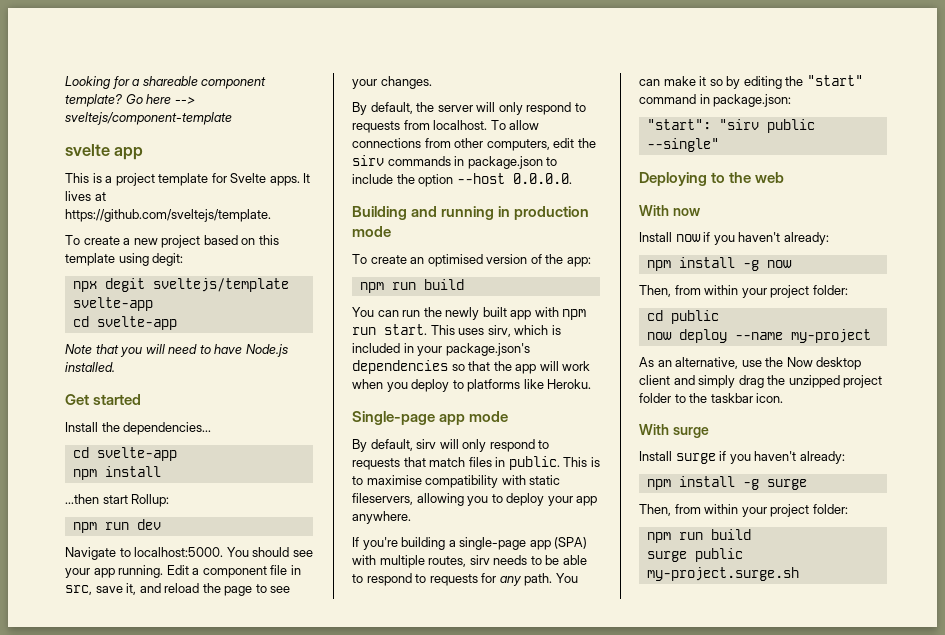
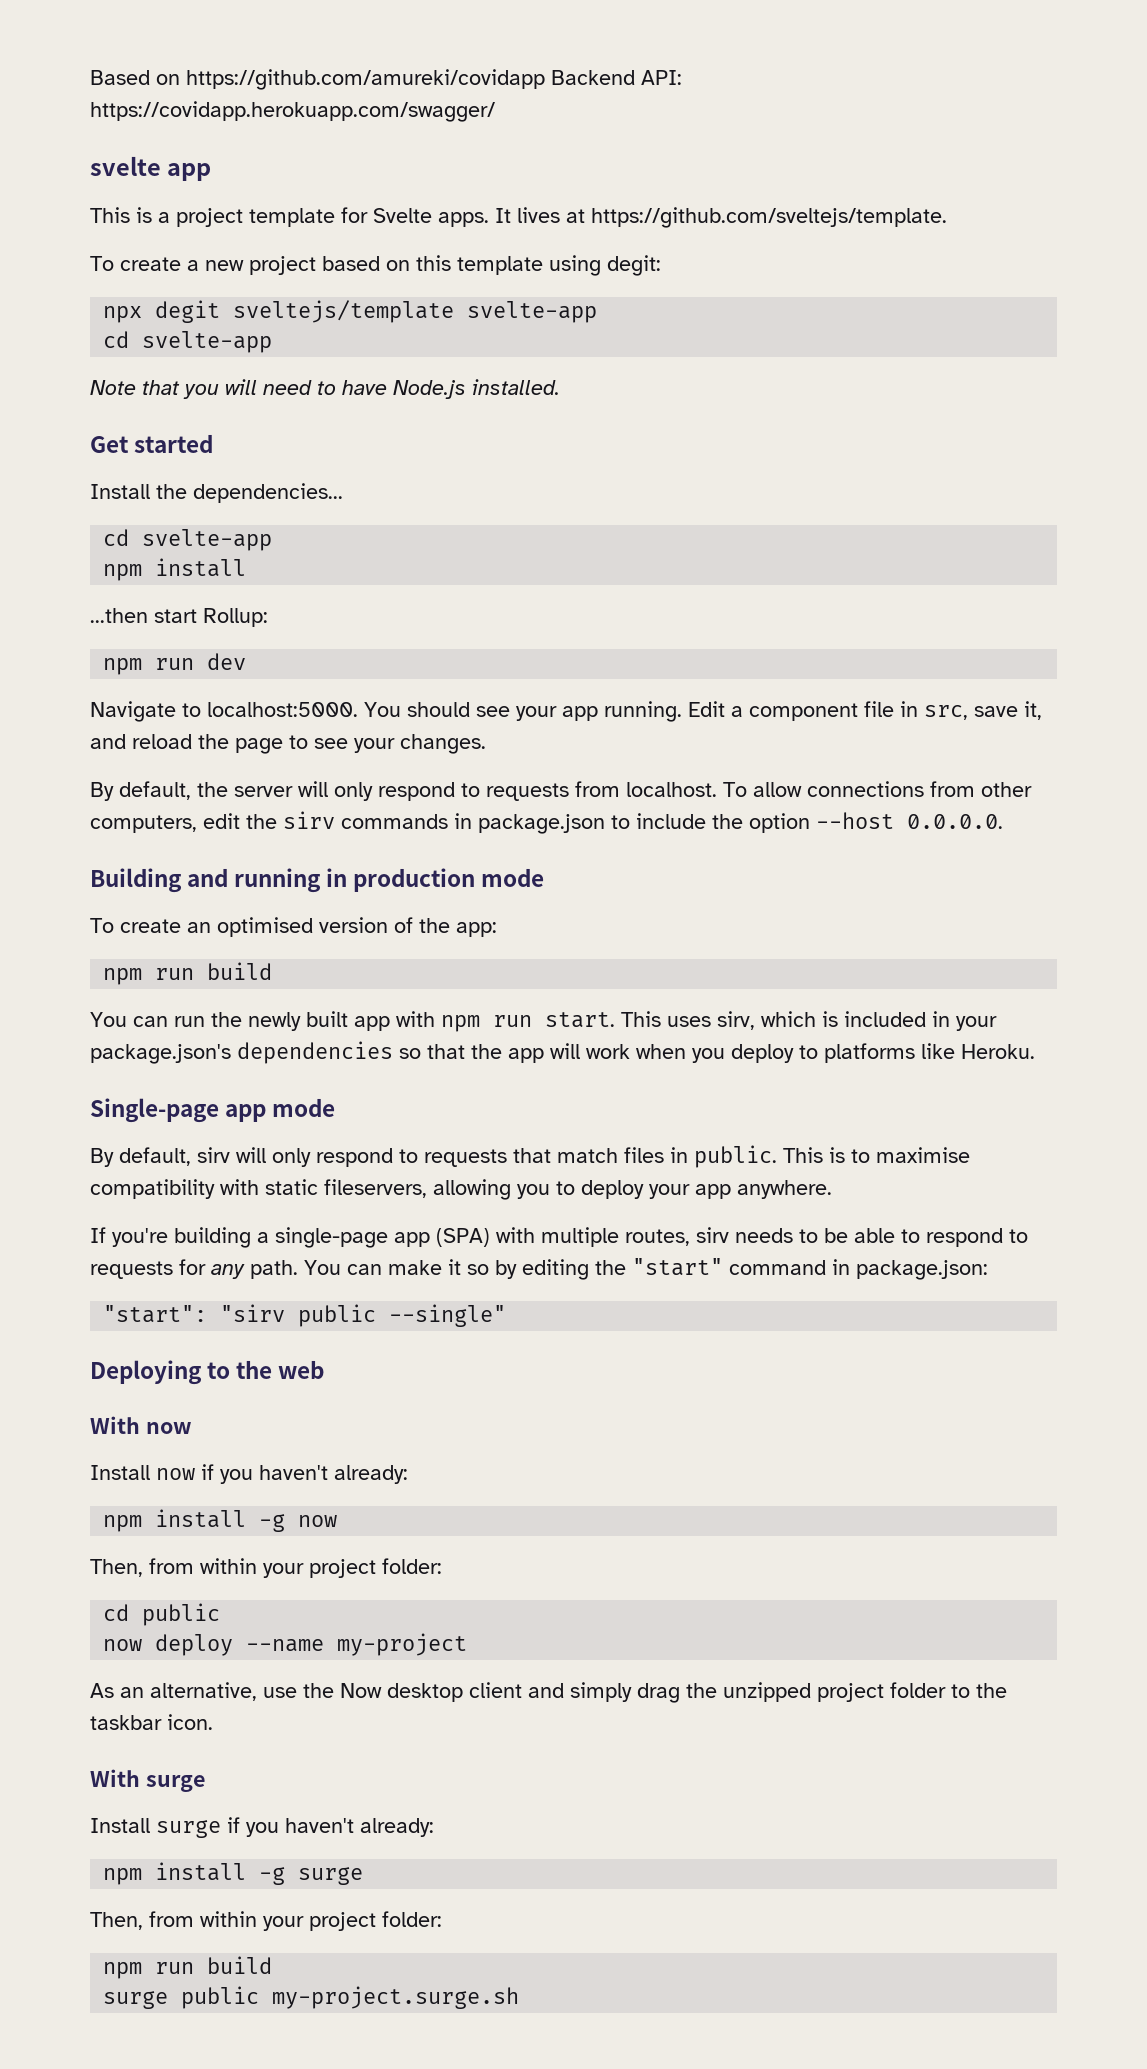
- Looking for a shareable component template? Go here --> sveltejs/component-template
+ Based on https://github.com/amureki/covidapp Backend API: https://covidapp.herokuapp.com/swagger/

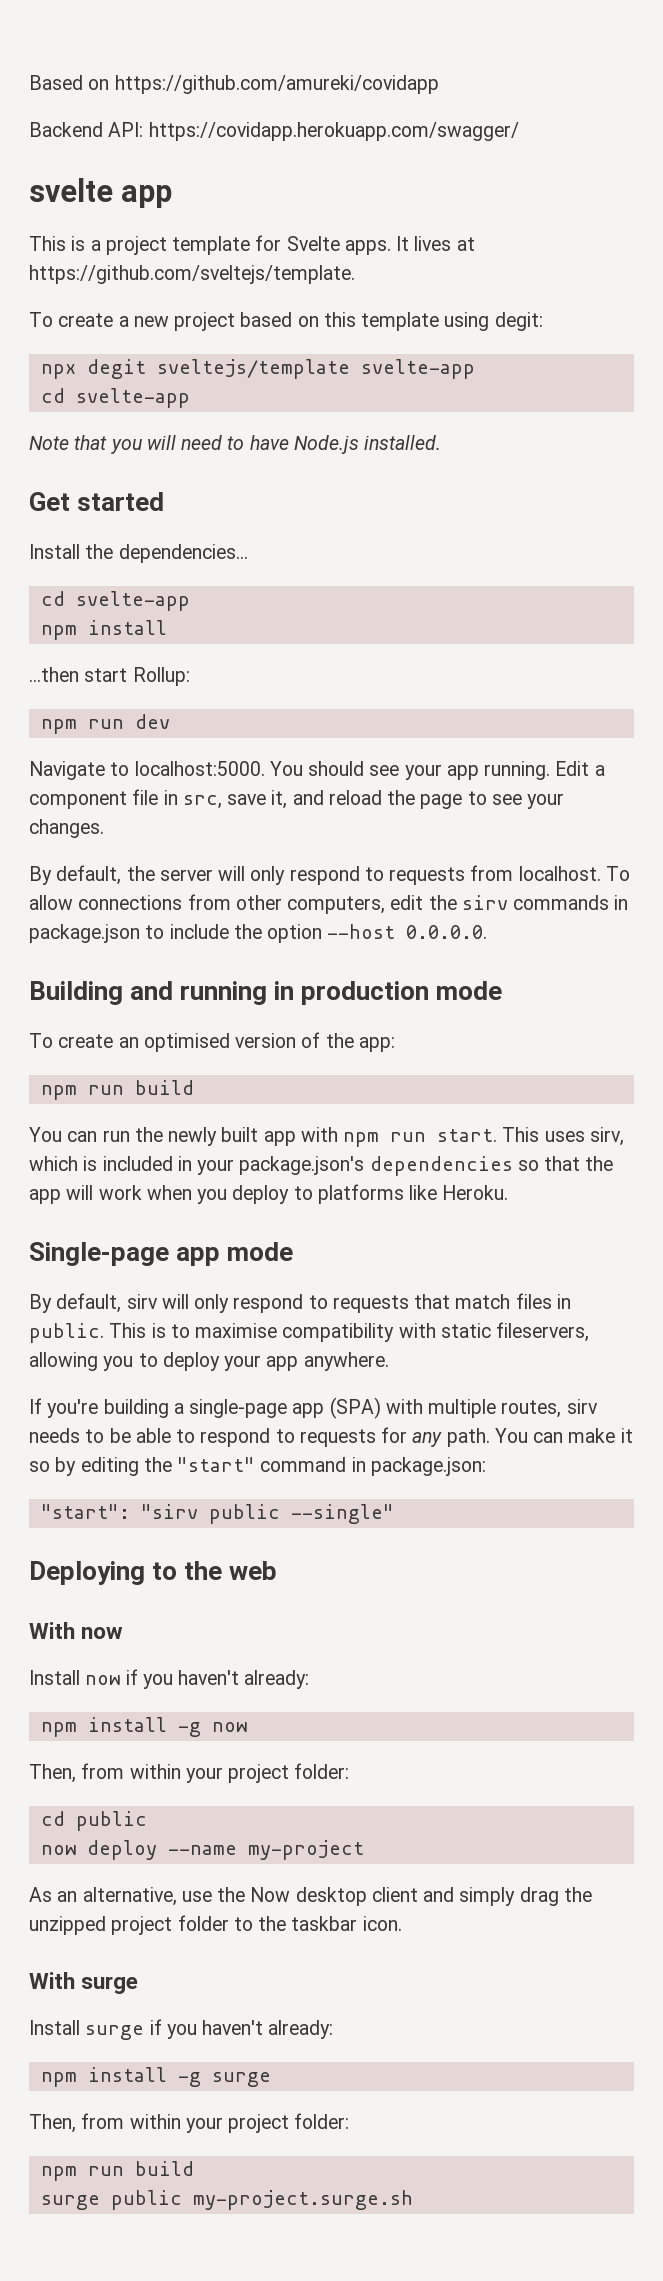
- Based on https://github.com/amureki/covidapp Backend API: https://covidapp.herokuapp.com/swagger/
+ Based on https://github.com/amureki/covidapp
+ Backend API: https://covidapp.herokuapp.com/swagger/

